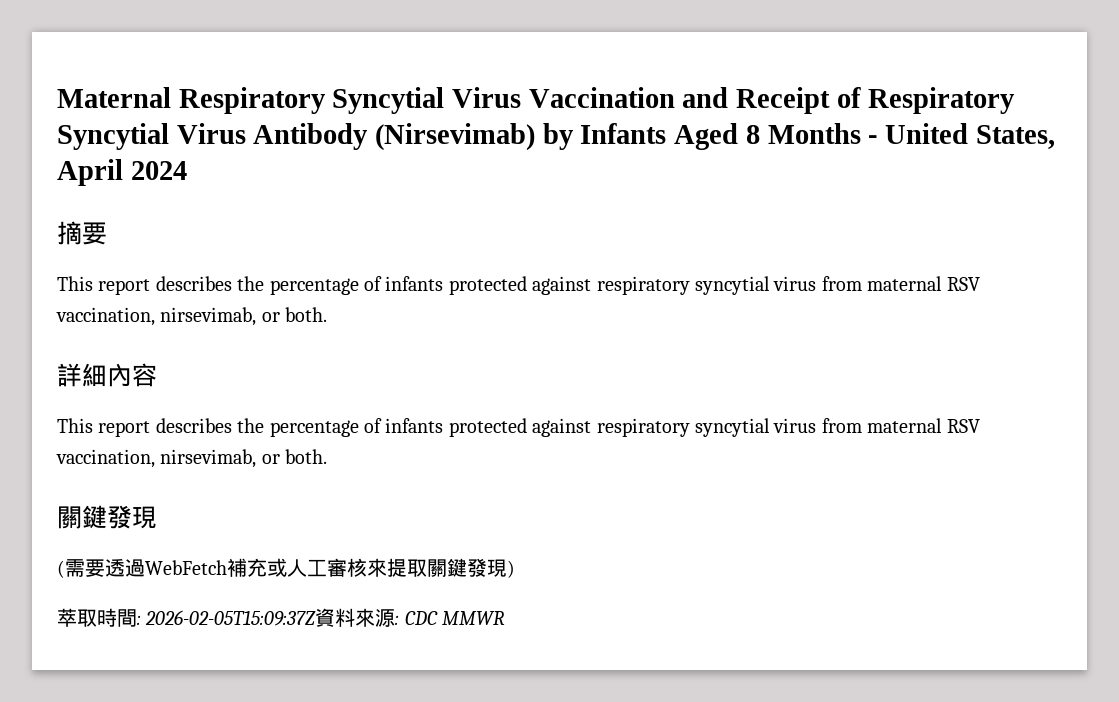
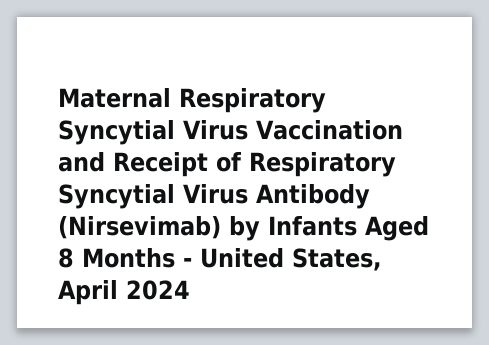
- 摘要
- This report describes the percentage of infants protected against respiratory syncytial virus from maternal RSV vaccination, nirsevimab, or both.
- 詳細內容
- This report describes the percentage of infants protected against respiratory syncytial virus from maternal RSV vaccination, nirsevimab, or both.
- 關鍵發現
- (需要透過WebFetch補充或人工審核來提取關鍵發現)
- 萃取時間: 2026-02-05T15:09:37Z資料來源: CDC MMWR

